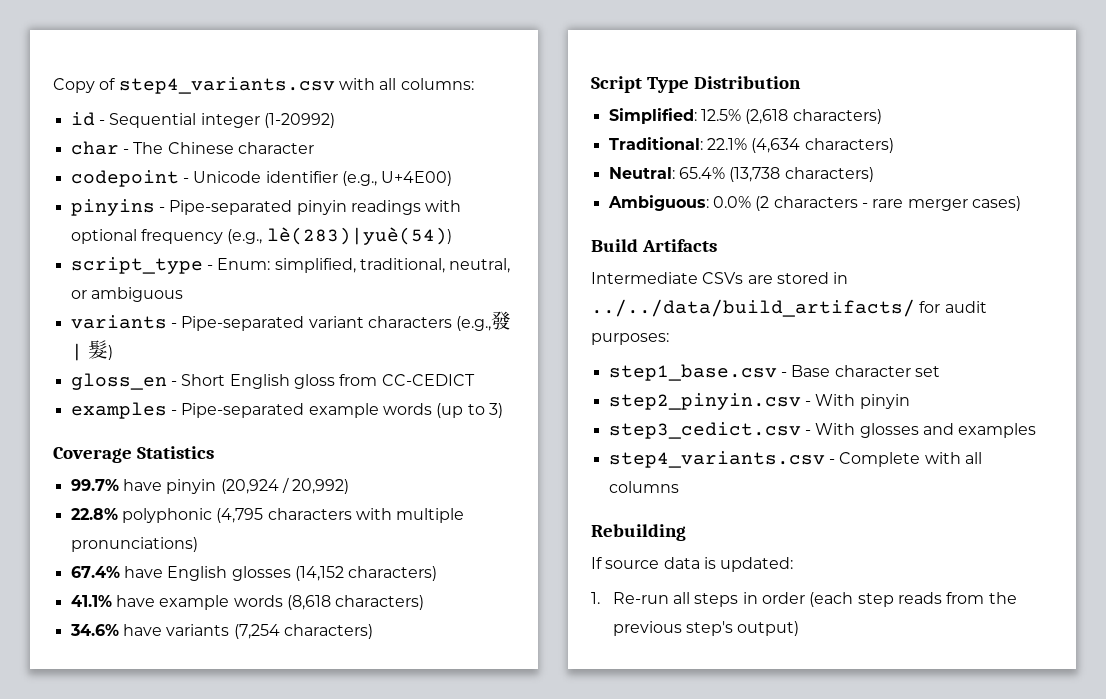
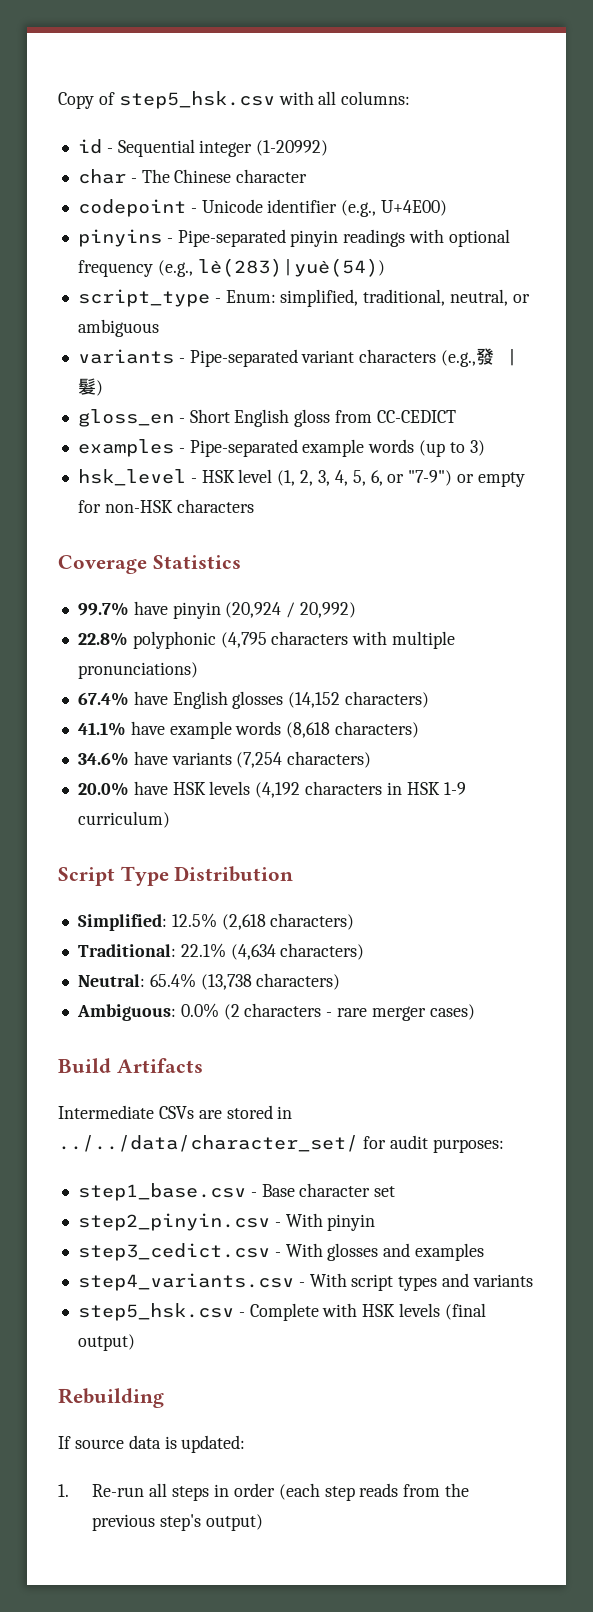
- Copy of step4_variants.csv with all columns:
+ Copy of step5_hsk.csv with all columns:
+ hsk_level - HSK level (1, 2, 3, 4, 5, 6, or "7-9") or empty for non-HSK characters
+ 20.0% have HSK levels (4,192 characters in HSK 1-9 curriculum)
- Intermediate CSVs are stored in ../../data/build_artifacts/ for audit purposes:
+ Intermediate CSVs are stored in ../../data/character_set/ for audit purposes:
- step4_variants.csv - Complete with all columns
+ step4_variants.csv - With script types and variants
+ step5_hsk.csv - Complete with HSK levels (final output)

